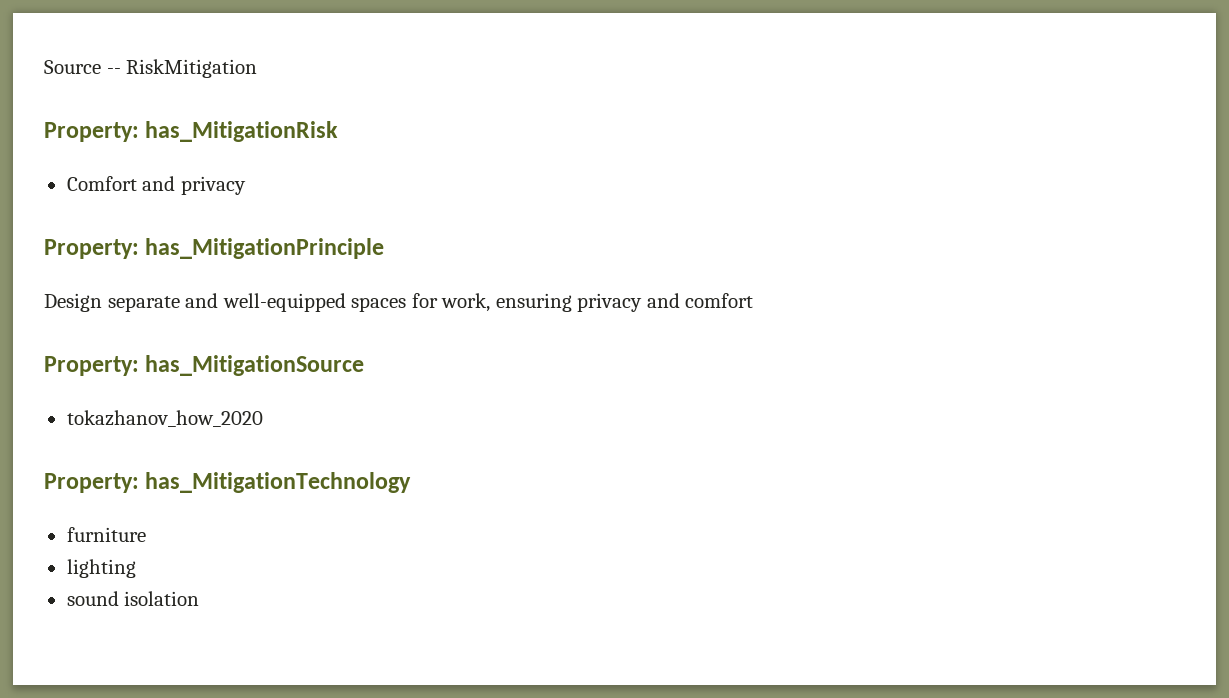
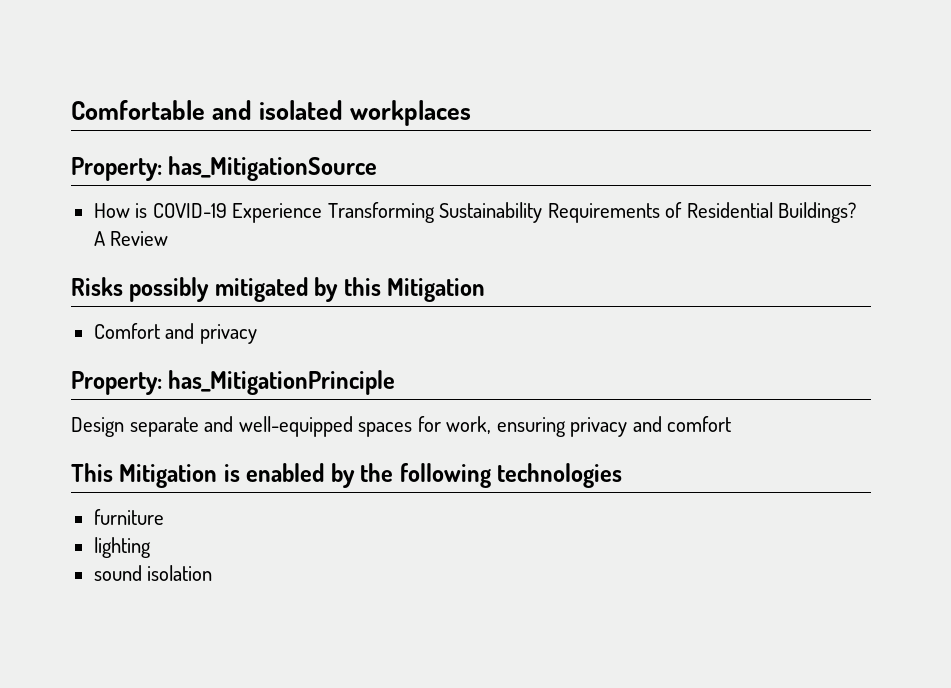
- Source -- RiskMitigation
- Property: has_MitigationRisk
+ Comfortable and isolated workplaces
+ Property: has_MitigationSource
+ How is COVID-19 Experience Transforming Sustainability Requirements of Residential Buildings? A Review
+ Risks possibly mitigated by this Mitigation
- Property: has_MitigationSource
- tokazhanov_how_2020
- Property: has_MitigationTechnology
+ This Mitigation is enabled by the following technologies

